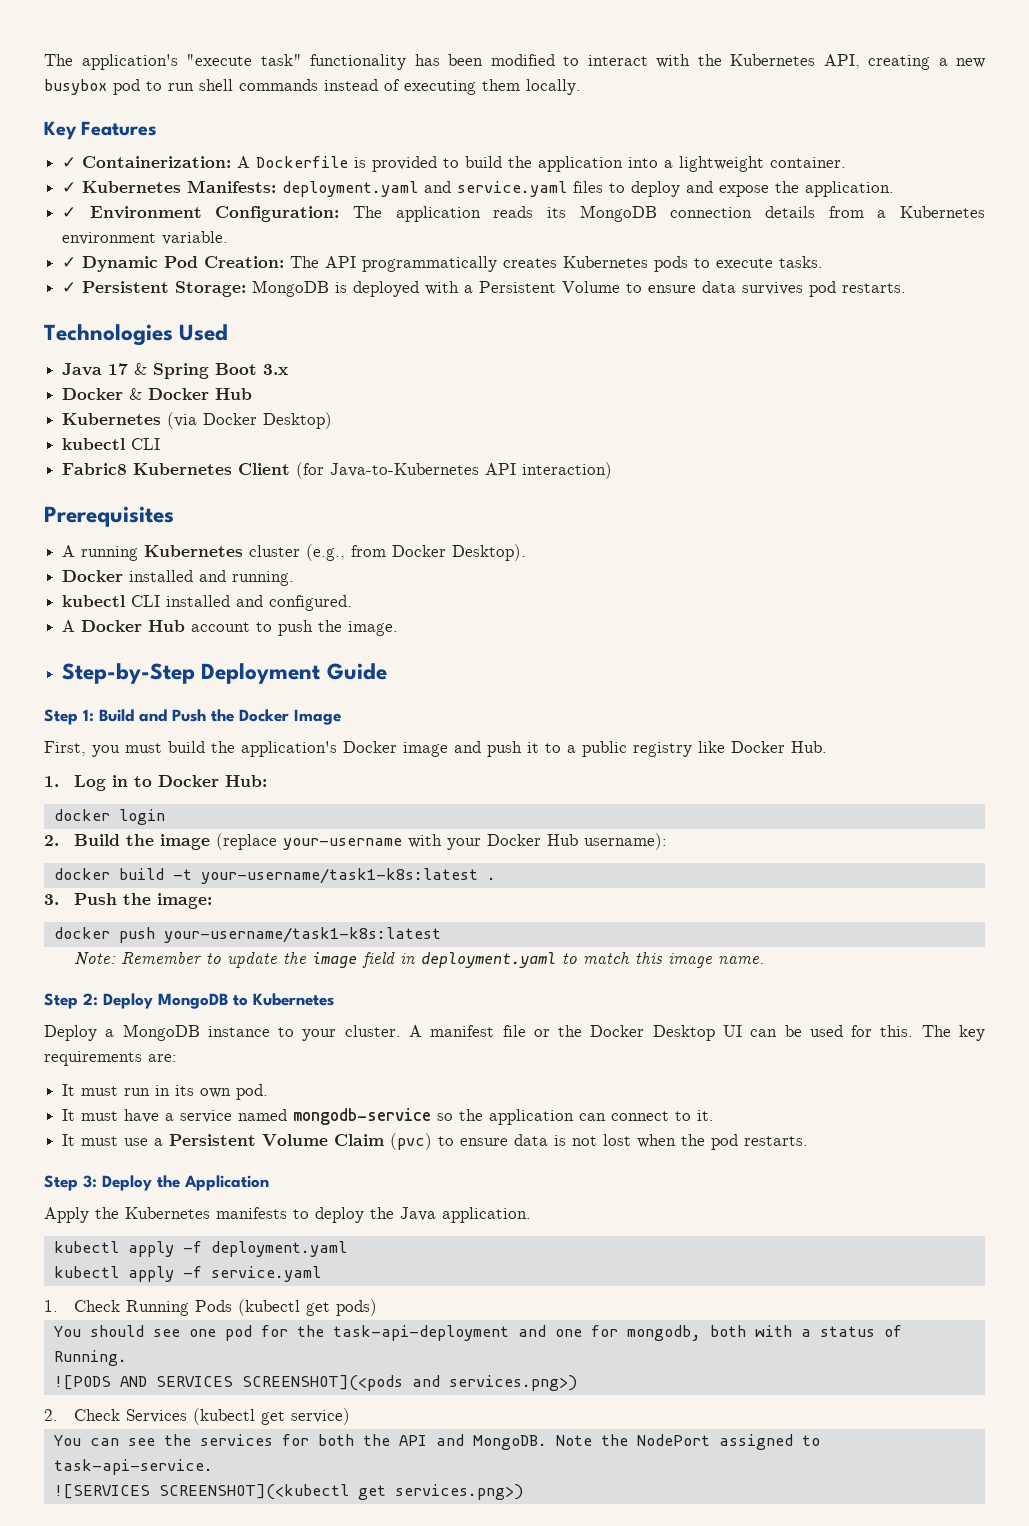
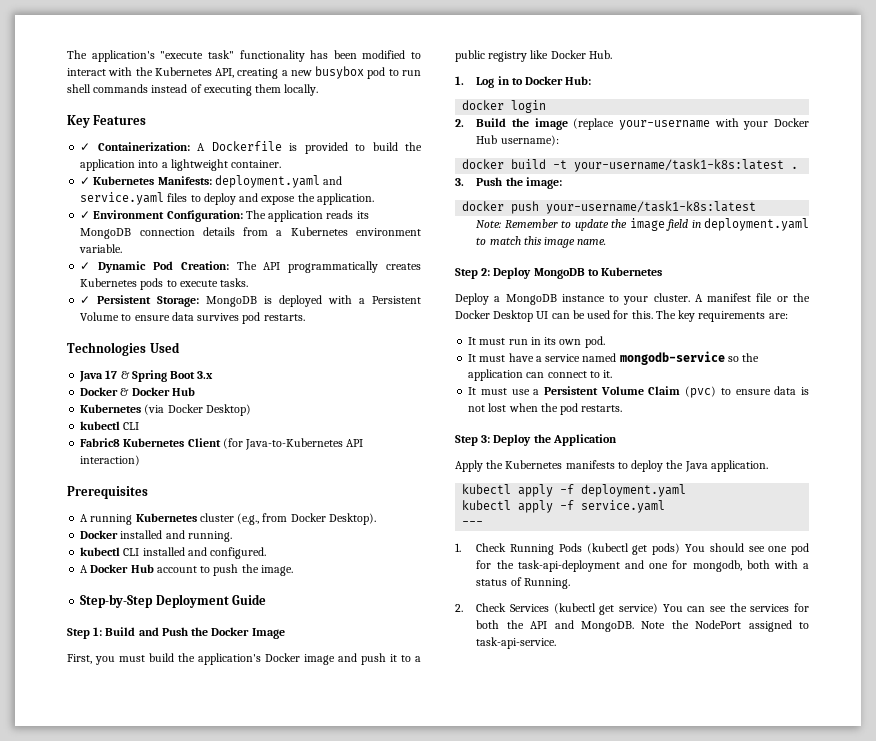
+ ---
- 1. Check Running Pods (kubectl get pods)
- You should see one pod for the task-api-deployment and one for mongodb, both with a status of Running.
+ 1. Check Running Pods (kubectl get pods) You should see one pod for the task-api-deployment and one for mongodb, both with a status of Running.
- ![PODS AND SERVICES SCREENSHOT](<pods and services.png>)
- 2. Check Services (kubectl get service)
- You can see the services for both the API and MongoDB.
+ 2. Check Services (kubectl get service) You can see the services for both the API and MongoDB.
- ![SERVICES SCREENSHOT](<kubectl get services.png>)

